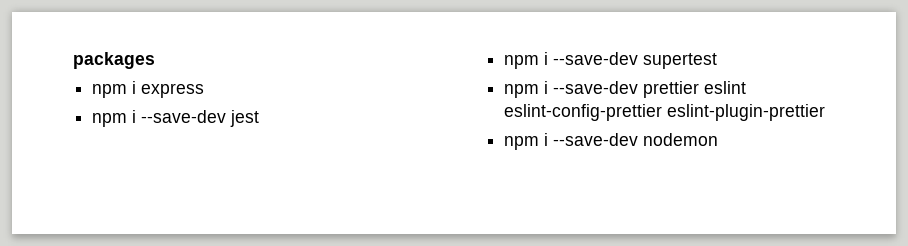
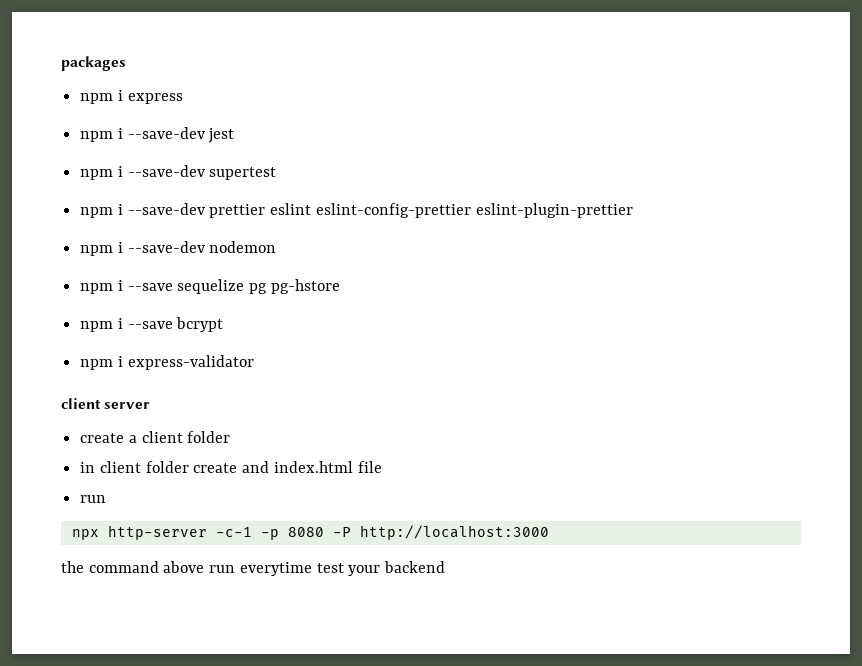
+ npm i --save sequelize pg pg-hstore
+ npm i --save bcrypt
+ npm i express-validator
+ client server
+ create a client folder
+ in client folder create and index.html file
+ run
+ npx http-server -c-1 -p 8080 -P http://localhost:3000
+ the command above run everytime test your backend

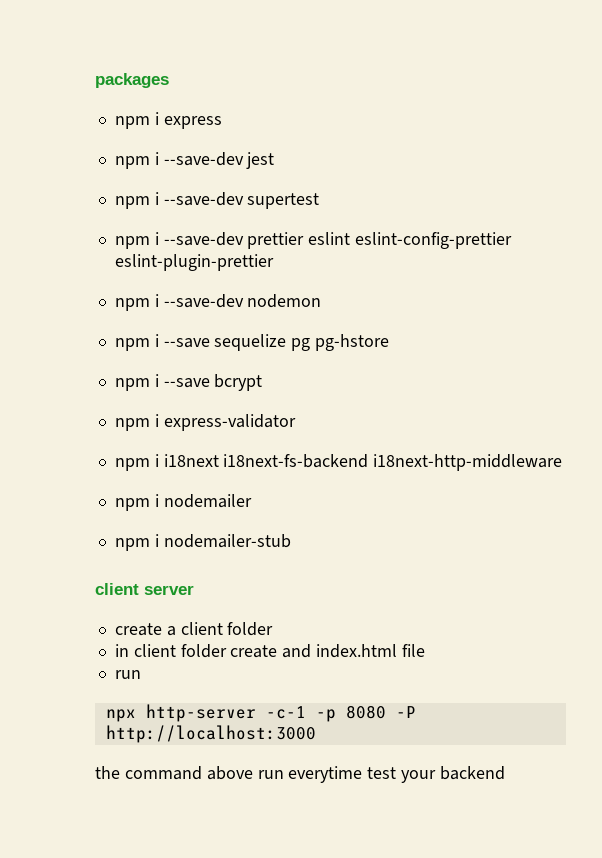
+ npm i i18next i18next-fs-backend i18next-http-middleware
+ npm i nodemailer
+ npm i nodemailer-stub

